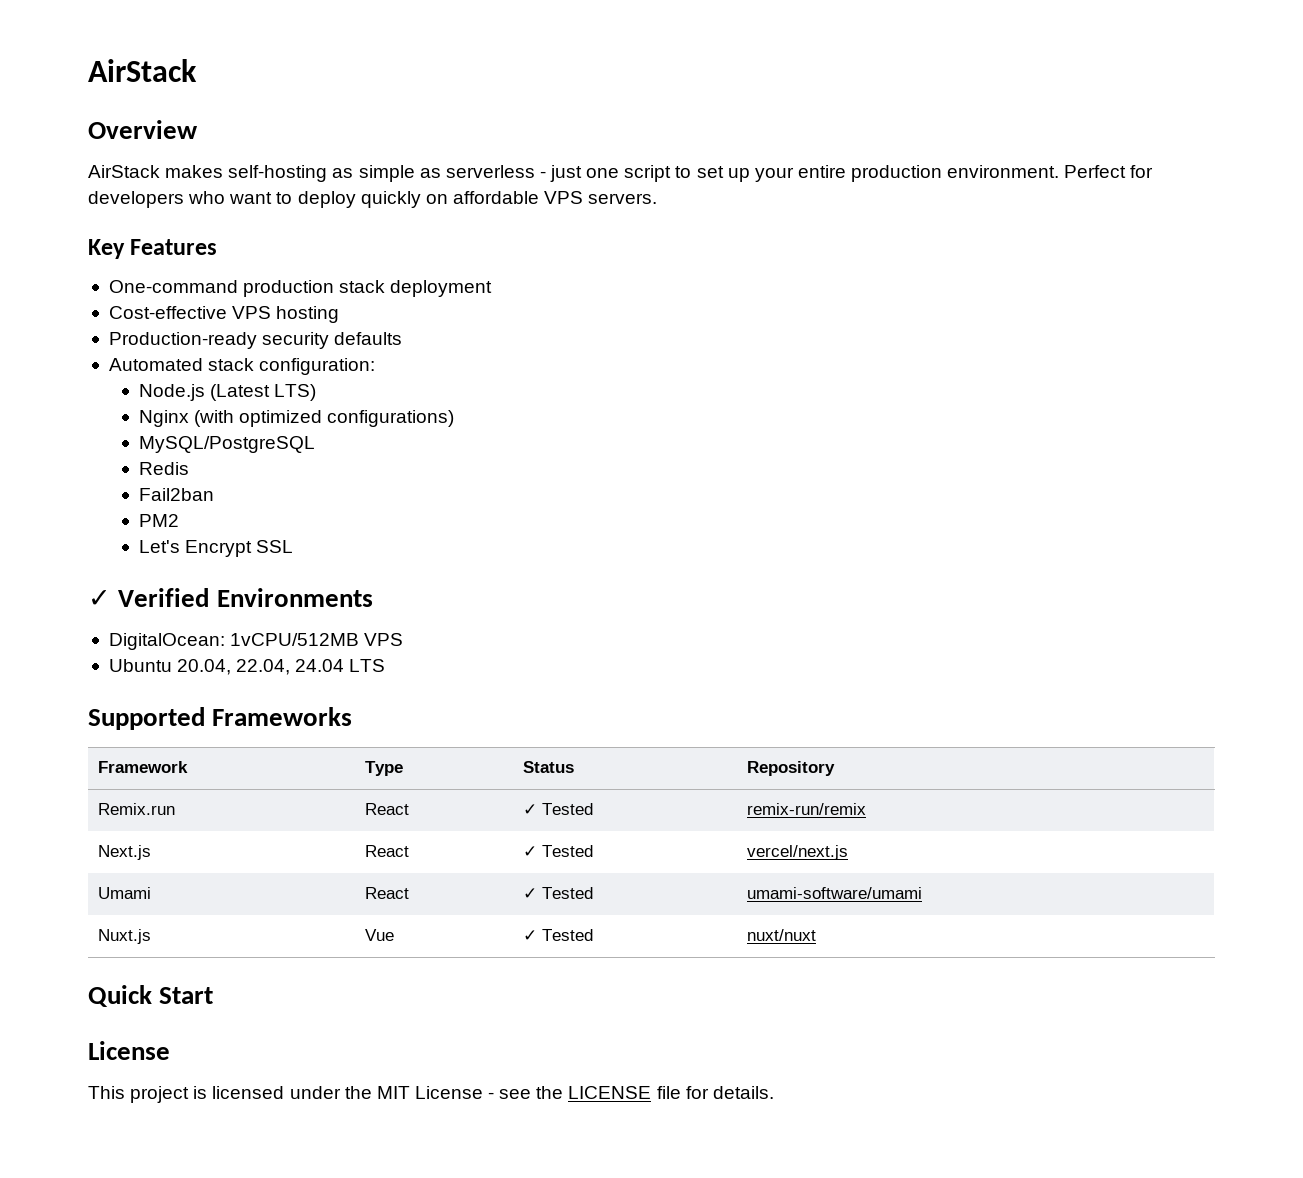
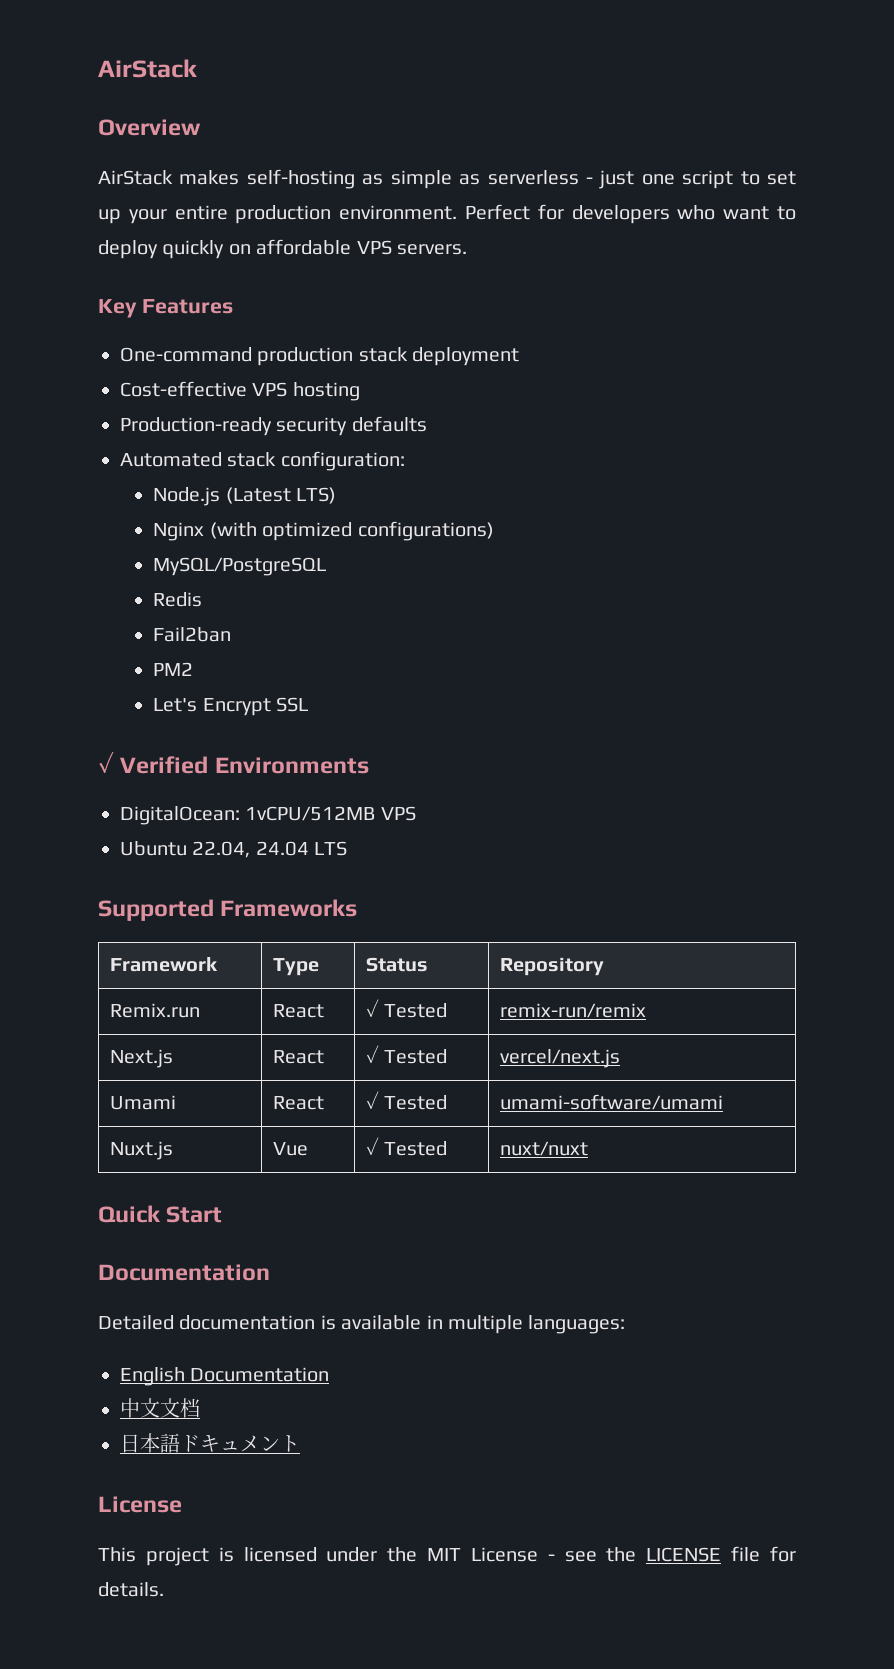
- Ubuntu 20.04, 22.04, 24.04 LTS
+ Ubuntu 22.04, 24.04 LTS
  Quick Start
+ Documentation
+ Detailed documentation is available in multiple languages:
+ English Documentation
+ 中文文档
+ 日本語ドキュメント

